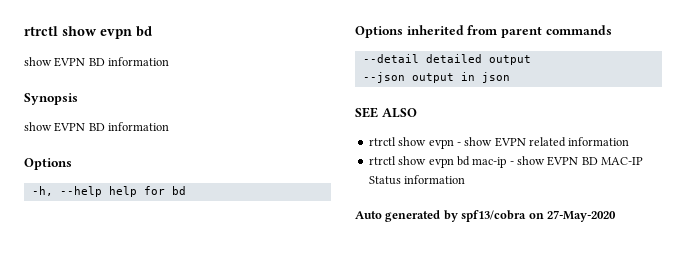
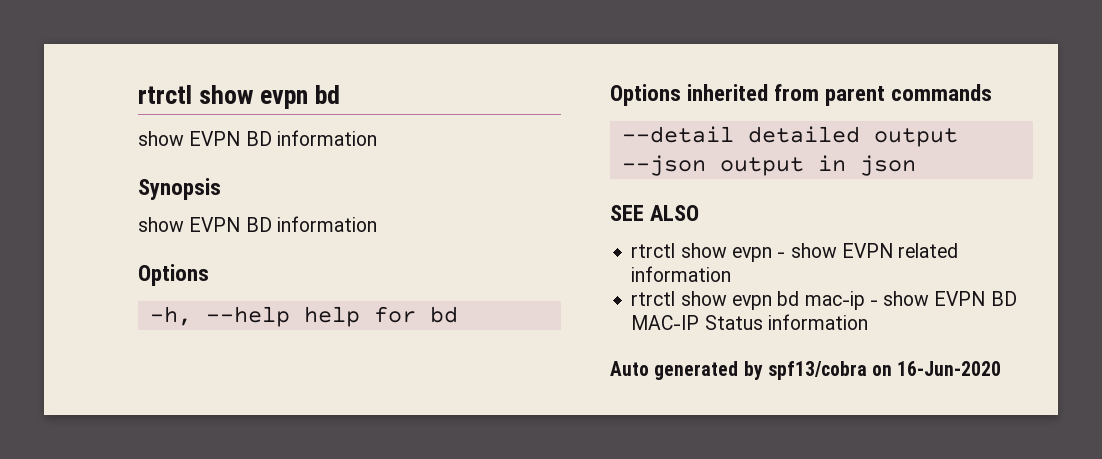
- Auto generated by spf13/cobra on 27-May-2020
+ Auto generated by spf13/cobra on 16-Jun-2020

